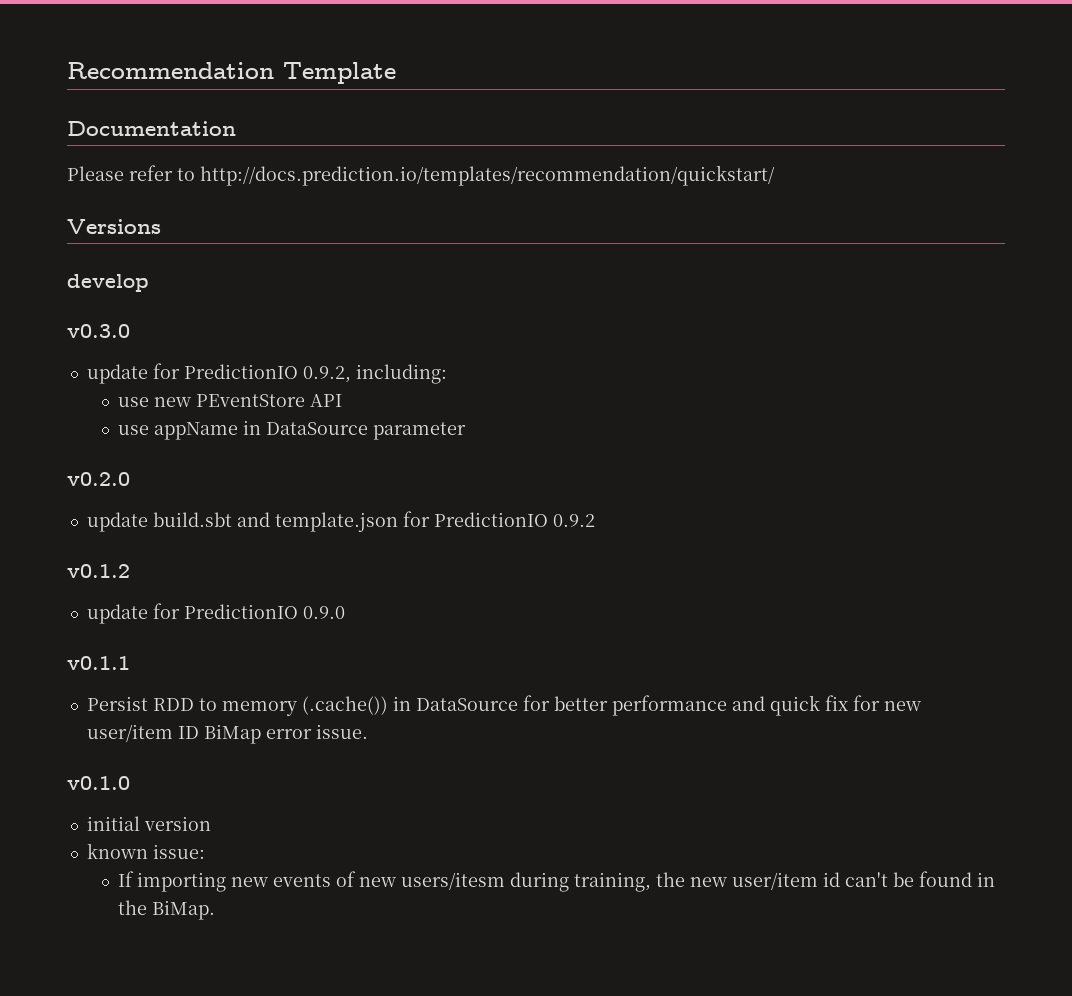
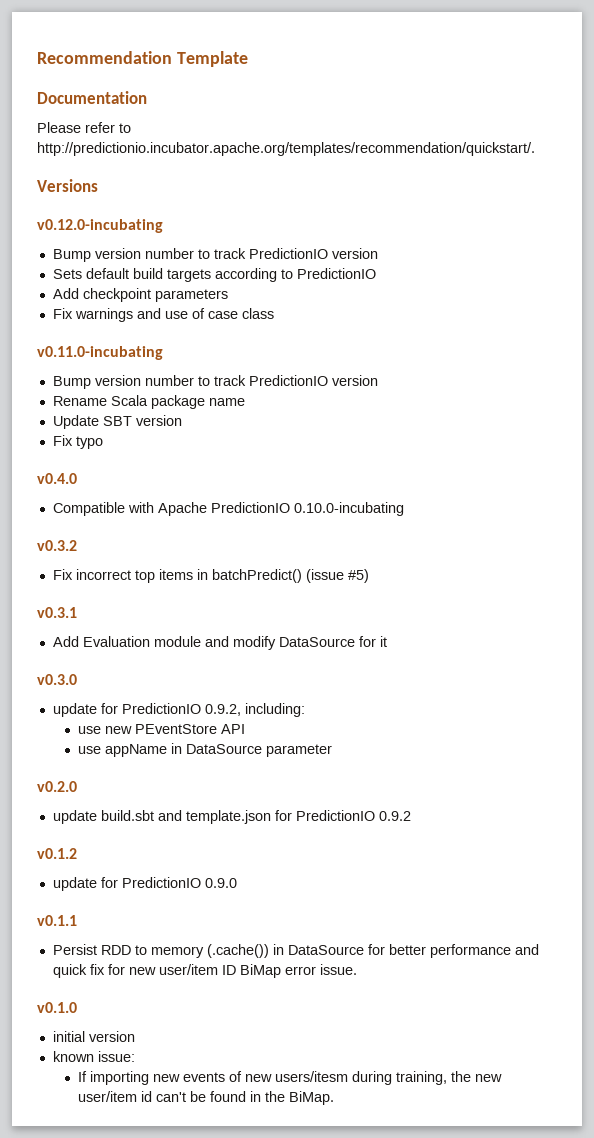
- Please refer to http://docs.prediction.io/templates/recommendation/quickstart/
+ Please refer to http://predictionio.incubator.apache.org/templates/recommendation/quickstart/.
- develop
+ v0.12.0-incubating
+ Bump version number to track PredictionIO version
+ Sets default build targets according to PredictionIO
+ Add checkpoint parameters
+ Fix warnings and use of case class
+ v0.11.0-incubating
+ Bump version number to track PredictionIO version
+ Rename Scala package name
+ Update SBT version
+ Fix typo
+ v0.4.0
+ Compatible with Apache PredictionIO 0.10.0-incubating
+ v0.3.2
+ Fix incorrect top items in batchPredict() (issue #5)
+ v0.3.1
+ Add Evaluation module and modify DataSource for it

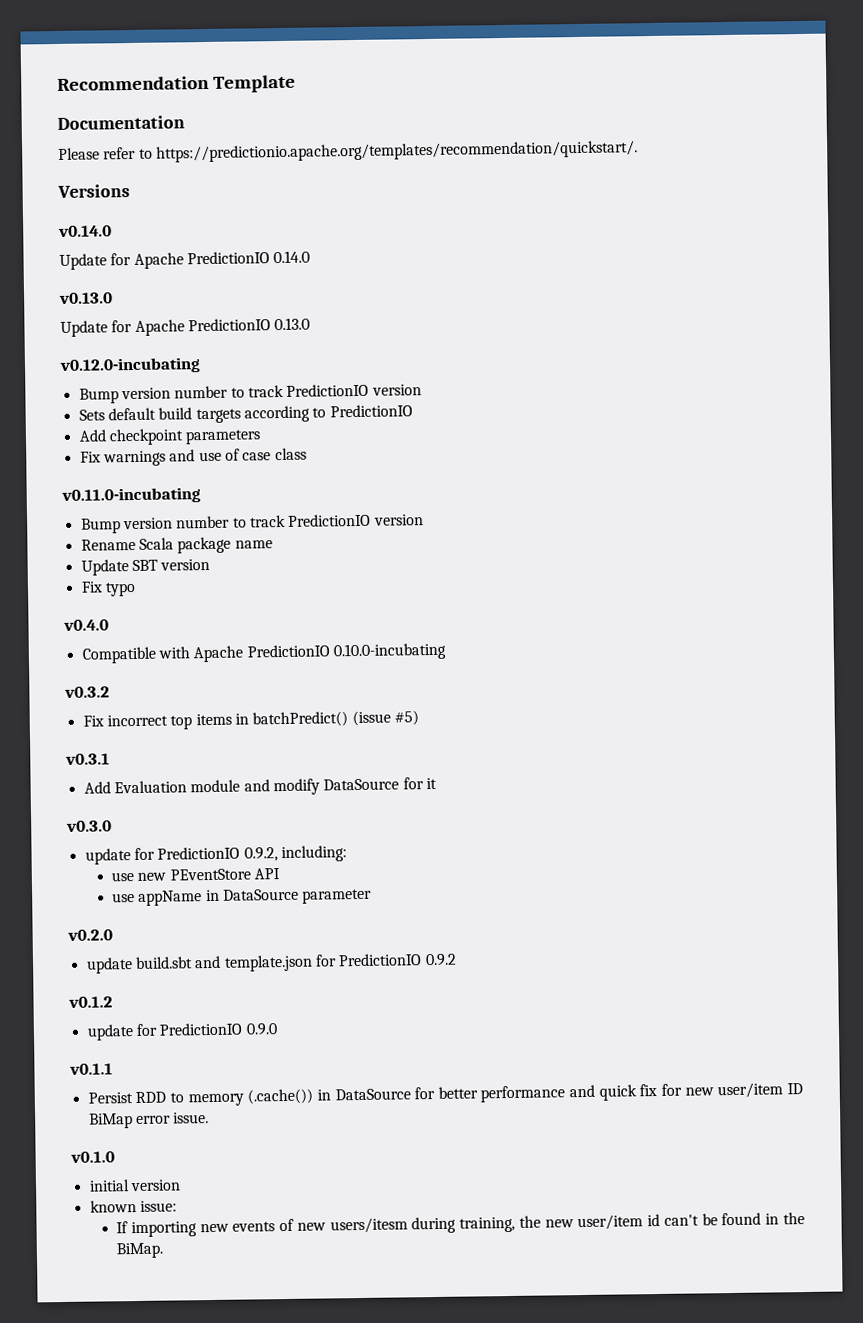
- Please refer to http://predictionio.incubator.apache.org/templates/recommendation/quickstart/.
+ Please refer to https://predictionio.apache.org/templates/recommendation/quickstart/.
+ v0.14.0
+ Update for Apache PredictionIO 0.14.0
+ v0.13.0
+ Update for Apache PredictionIO 0.13.0

